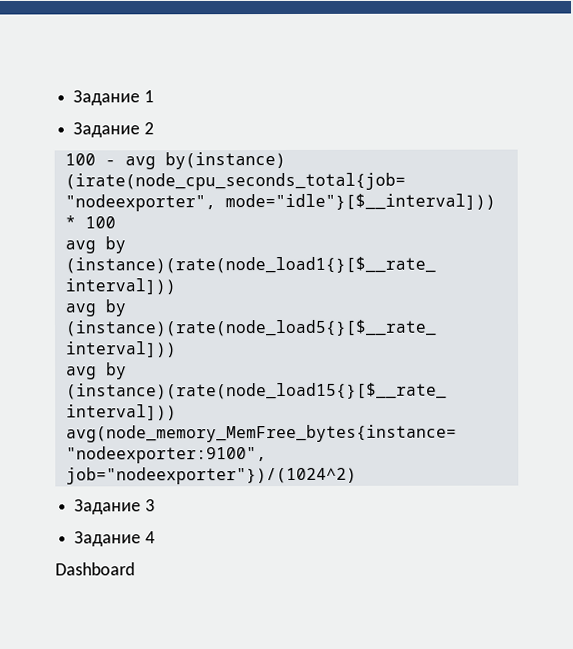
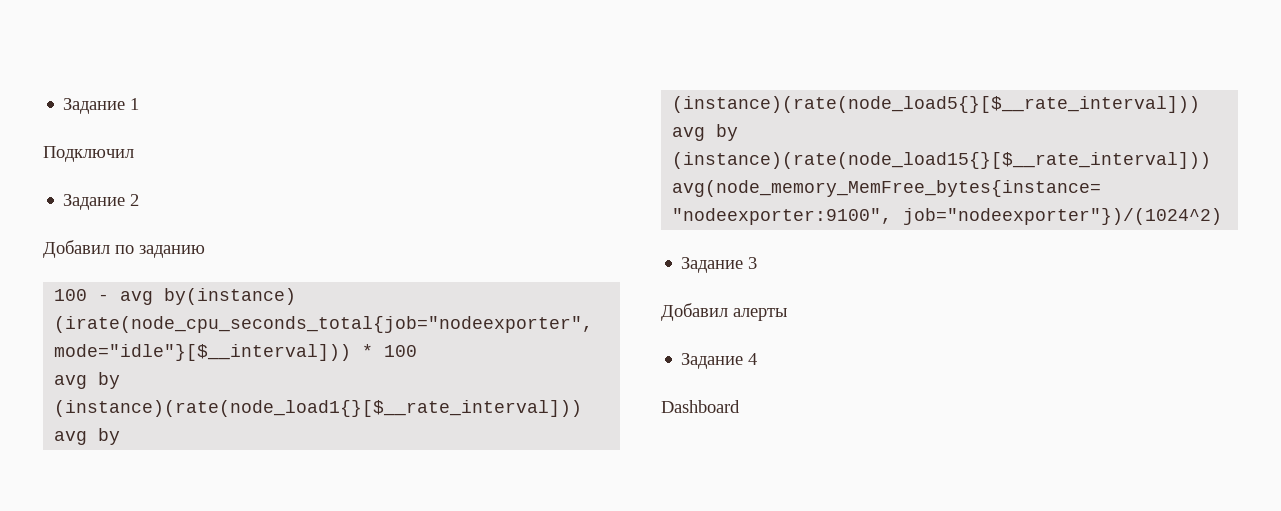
+ Подключил
+ Добавил по заданию
+ Добавил алерты

